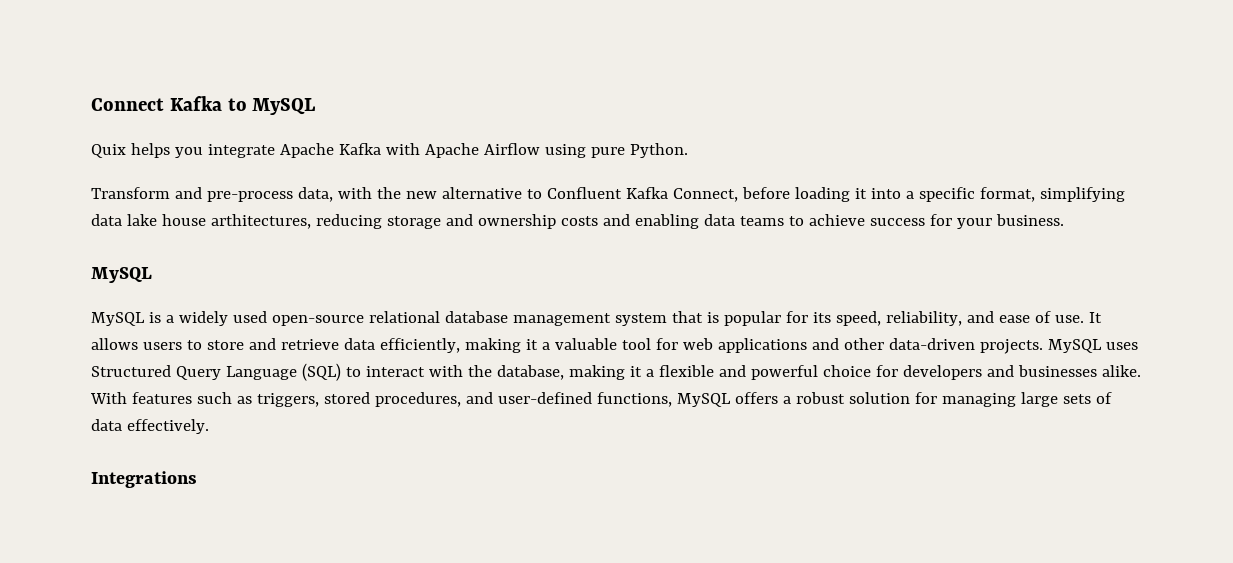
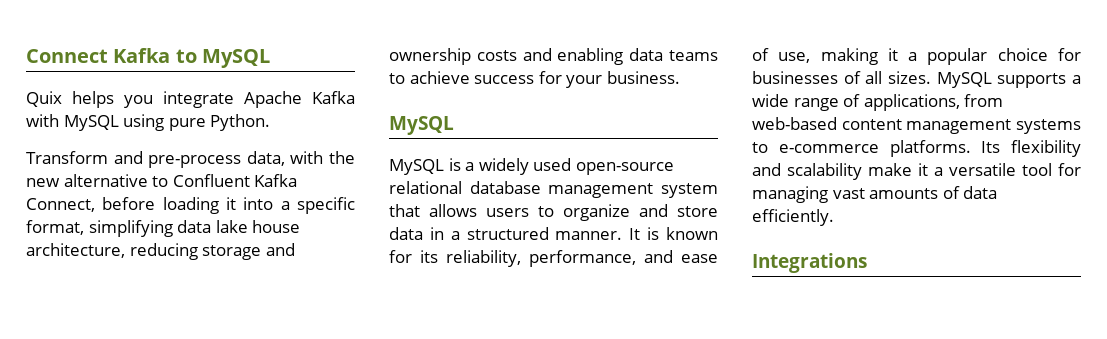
- Quix helps you integrate Apache Kafka with Apache Airflow using pure Python.
+ Quix helps you integrate Apache Kafka with MySQL using pure Python.
- Transform and pre-process data, with the new alternative to Confluent Kafka Connect, before loading it into a specific format, simplifying data lake house arthitectures, reducing storage and ownership costs and enabling data teams to achieve success for your business.
+ Transform and pre-process data, with the new alternative to Confluent Kafka Connect, before loading it into a specific format, simplifying data lake house architecture, reducing storage and ownership costs and enabling data teams to achieve success for your business.
- MySQL is a widely used open-source relational database management system that is popular for its speed, reliability, and ease of use. It allows users to store and retrieve data efficiently, making it a valuable tool for web applications and other data-driven projects. MySQL uses Structured Query Language (SQL) to interact with the database, making it a flexible and powerful choice for developers and businesses alike. With features such as triggers, stored procedures, and user-defined functions, MySQL offers a robust solution for managing large sets of data effectively.
+ MySQL is a widely used open-source relational database management system that allows users to organize and store data in a structured manner. It is known for its reliability, performance, and ease of use, making it a popular choice for businesses of all sizes. MySQL supports a wide range of applications, from web-based content management systems to e-commerce platforms. Its flexibility and scalability make it a versatile tool for managing vast amounts of data efficiently.

